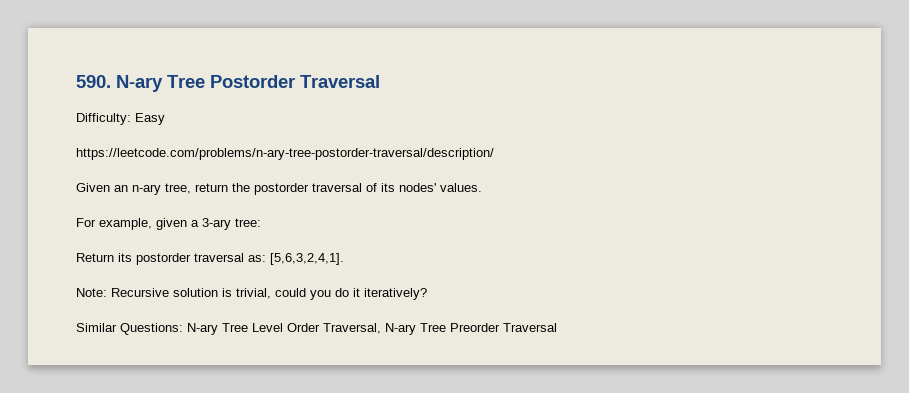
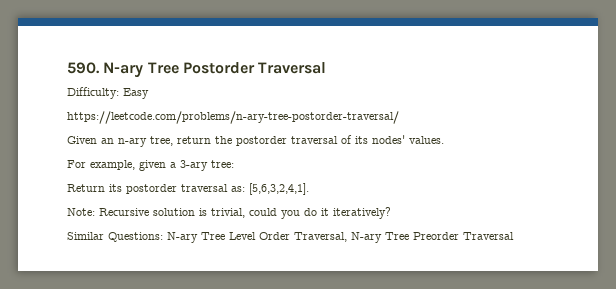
- https://leetcode.com/problems/n-ary-tree-postorder-traversal/description/
+ https://leetcode.com/problems/n-ary-tree-postorder-traversal/

